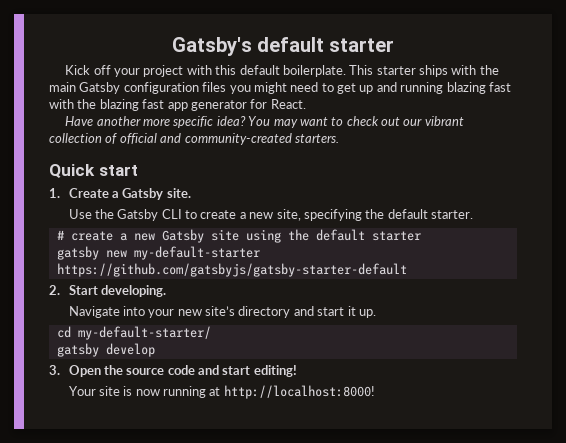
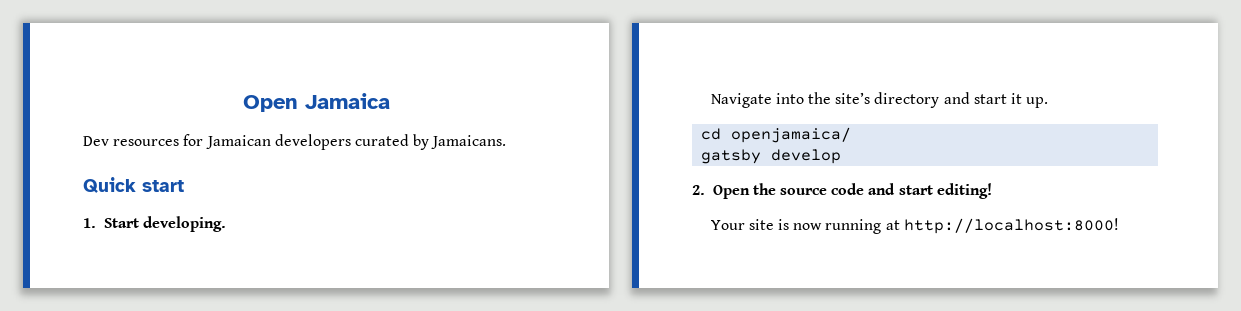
- Gatsby's default starter
- Kick off your project with this default boilerplate. This starter ships with the main Gatsby configuration files you might need to get up and running blazing fast with the blazing fast app generator for React.
- Have another more specific idea? You may want to check out our vibrant collection of official and community-created starters.
+ Open Jamaica
+ Dev resources for Jamaican developers curated by Jamaicans.
  Quick start
- 1. Create a Gatsby site.
- Use the Gatsby CLI to create a new site, specifying the default starter.
- # create a new Gatsby site using the default starter
- gatsby new my-default-starter https://github.com/gatsbyjs/gatsby-starter-default
- 2. Start developing.
+ 1. Start developing.
- Navigate into your new site’s directory and start it up.
+ Navigate into the site’s directory and start it up.
- cd my-default-starter/
+ cd openjamaica/
- 3. Open the source code and start editing!
+ 2. Open the source code and start editing!

